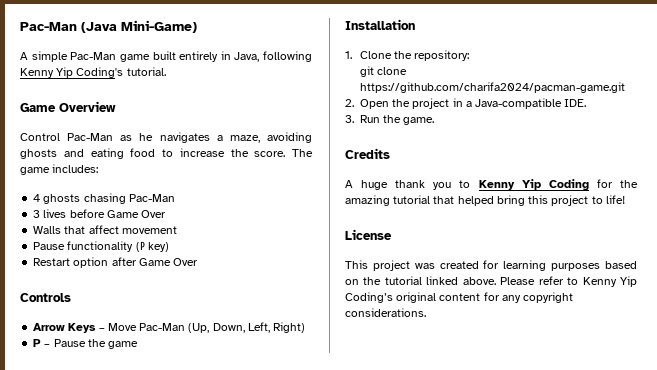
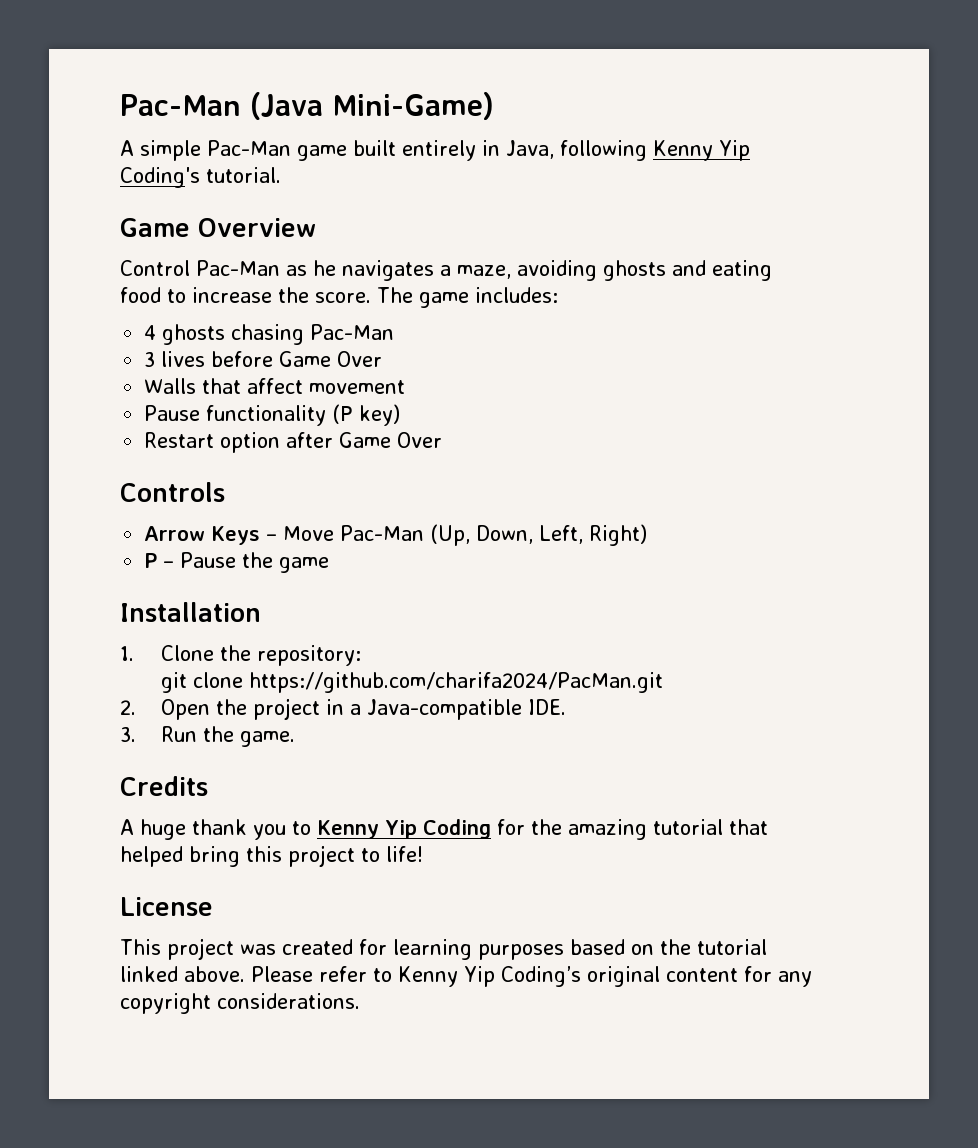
- git clone https://github.com/charifa2024/pacman-game.git
+ git clone https://github.com/charifa2024/PacMan.git

